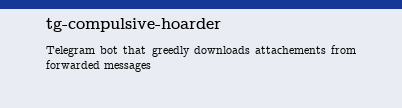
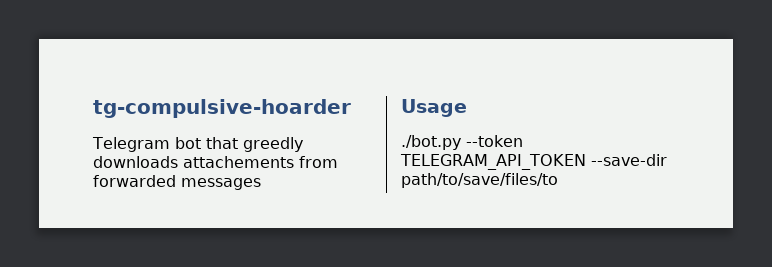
+ Usage
+ ./bot.py --token TELEGRAM_API_TOKEN --save-dir path/to/save/files/to

